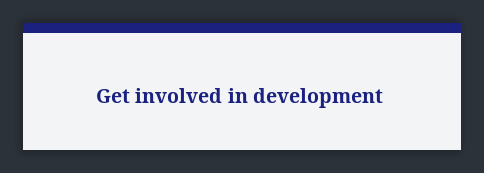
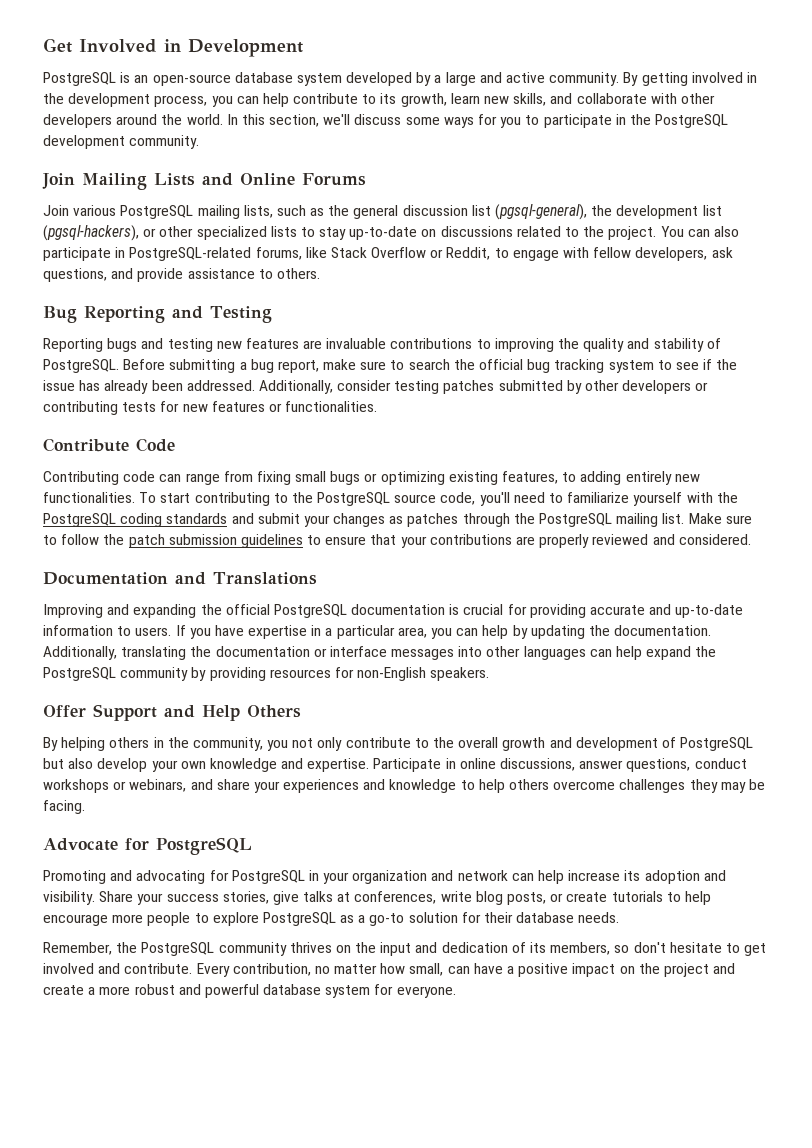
- Get involved in development
+ Get Involved in Development
+ PostgreSQL is an open-source database system developed by a large and active community. By getting involved in the development process, you can help contribute to its growth, learn new skills, and collaborate with other developers around the world. In this section, we'll discuss some ways for you to participate in the PostgreSQL development community.
+ Join Mailing Lists and Online Forums
+ Join various PostgreSQL mailing lists, such as the general discussion list (pgsql-general), the development list (pgsql-hackers), or other specialized lists to stay up-to-date on discussions related to the project. You can also participate in PostgreSQL-related forums, like Stack Overflow or Reddit, to engage with fellow developers, ask questions, and provide assistance to others.
+ Bug Reporting and Testing
+ Reporting bugs and testing new features are invaluable contributions to improving the quality and stability of PostgreSQL. Before submitting a bug report, make sure to search the official bug tracking system to see if the issue has already been addressed. Additionally, consider testing patches submitted by other developers or contributing tests for new features or functionalities.
+ Contribute Code
+ Contributing code can range from fixing small bugs or optimizing existing features, to adding entirely new functionalities. To start contributing to the PostgreSQL source code, you'll need to familiarize yourself with the PostgreSQL coding standards and submit your changes as patches through the PostgreSQL mailing list. Make sure to follow the patch submission guidelines to ensure that your contributions are properly reviewed and considered.
+ Documentation and Translations
+ Improving and expanding the official PostgreSQL documentation is crucial for providing accurate and up-to-date information to users. If you have expertise in a particular area, you can help by updating the documentation. Additionally, translating the documentation or interface messages into other languages can help expand the PostgreSQL community by providing resources for non-English speakers.
+ Offer Support and Help Others
+ By helping others in the community, you not only contribute to the overall growth and development of PostgreSQL but also develop your own knowledge and expertise. Participate in online discussions, answer questions, conduct workshops or webinars, and share your experiences and knowledge to help others overcome challenges they may be facing.
+ Advocate for PostgreSQL
+ Promoting and advocating for PostgreSQL in your organization and network can help increase its adoption and visibility. Share your success stories, give talks at conferences, write blog posts, or create tutorials to help encourage more people to explore PostgreSQL as a go-to solution for their database needs.
+ Remember, the PostgreSQL community thrives on the input and dedication of its members, so don't hesitate to get involved and contribute. Every contribution, no matter how small, can have a positive impact on the project and create a more robust and powerful database system for everyone.

